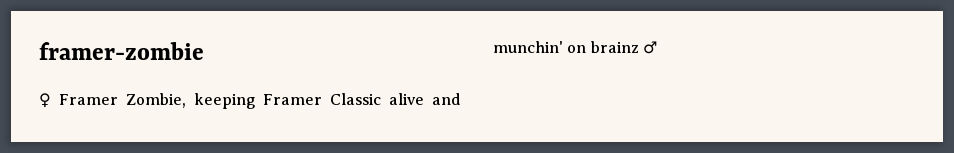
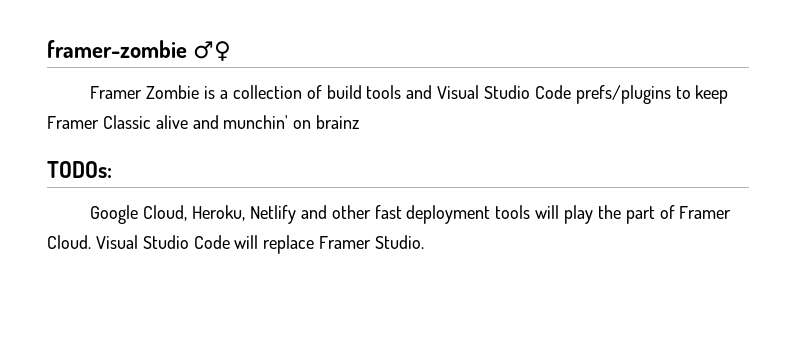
- framer-zombie
- ♀ Framer Zombie, keeping Framer Classic alive and munchin' on brainz ♂
+ framer-zombie ♂♀
+ Framer Zombie is a collection of build tools and Visual Studio Code prefs/plugins to keep Framer Classic alive and munchin' on brainz
+ TODOs:
+ Google Cloud, Heroku, Netlify and other fast deployment tools will play the part of Framer Cloud. Visual Studio Code will replace Framer Studio.

